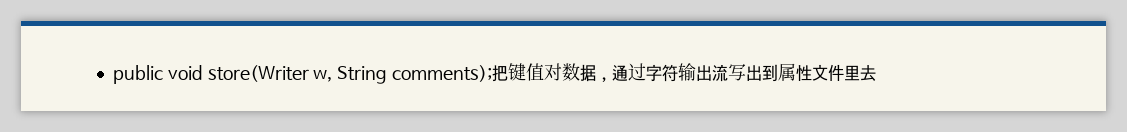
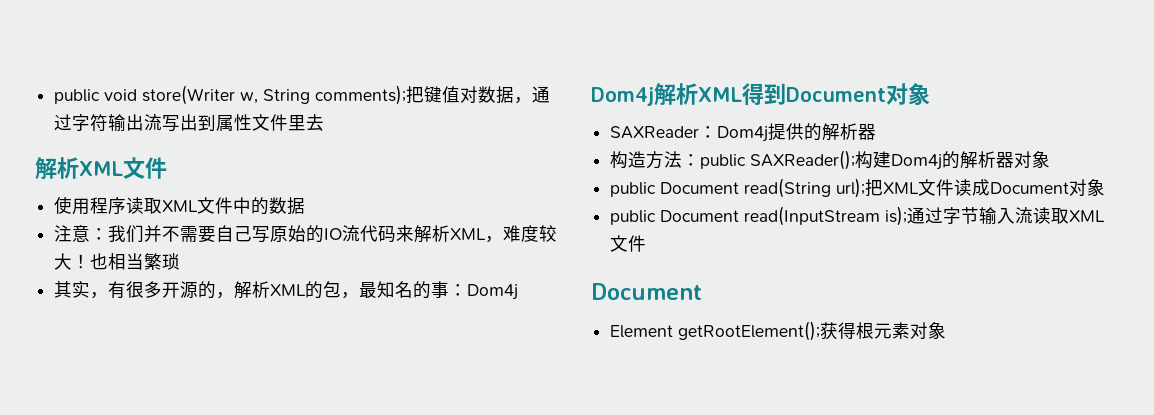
+ 解析XML文件
+ 使用程序读取XML文件中的数据
+ 注意：我们并不需要自己写原始的IO流代码来解析XML，难度较大！也相当繁琐
+ 其实，有很多开源的，解析XML的包，最知名的事：Dom4j
+ Dom4j解析XML得到Document对象
+ SAXReader：Dom4j提供的解析器
+ 构造方法：public SAXReader();构建Dom4j的解析器对象
+ public Document read(String url);把XML文件读成Document对象
+ public Document read(InputStream is);通过字节输入流读取XML文件
+ Document
+ Element getRootElement();获得根元素对象

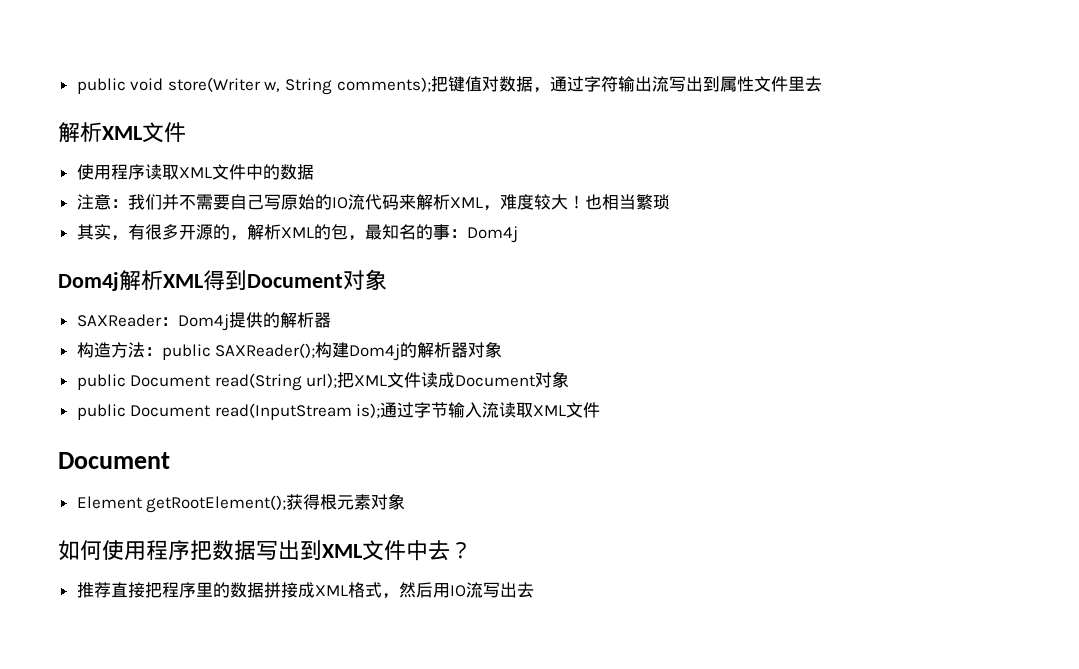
+ 如何使用程序把数据写出到XML文件中去？
+ 推荐直接把程序里的数据拼接成XML格式，然后用IO流写出去

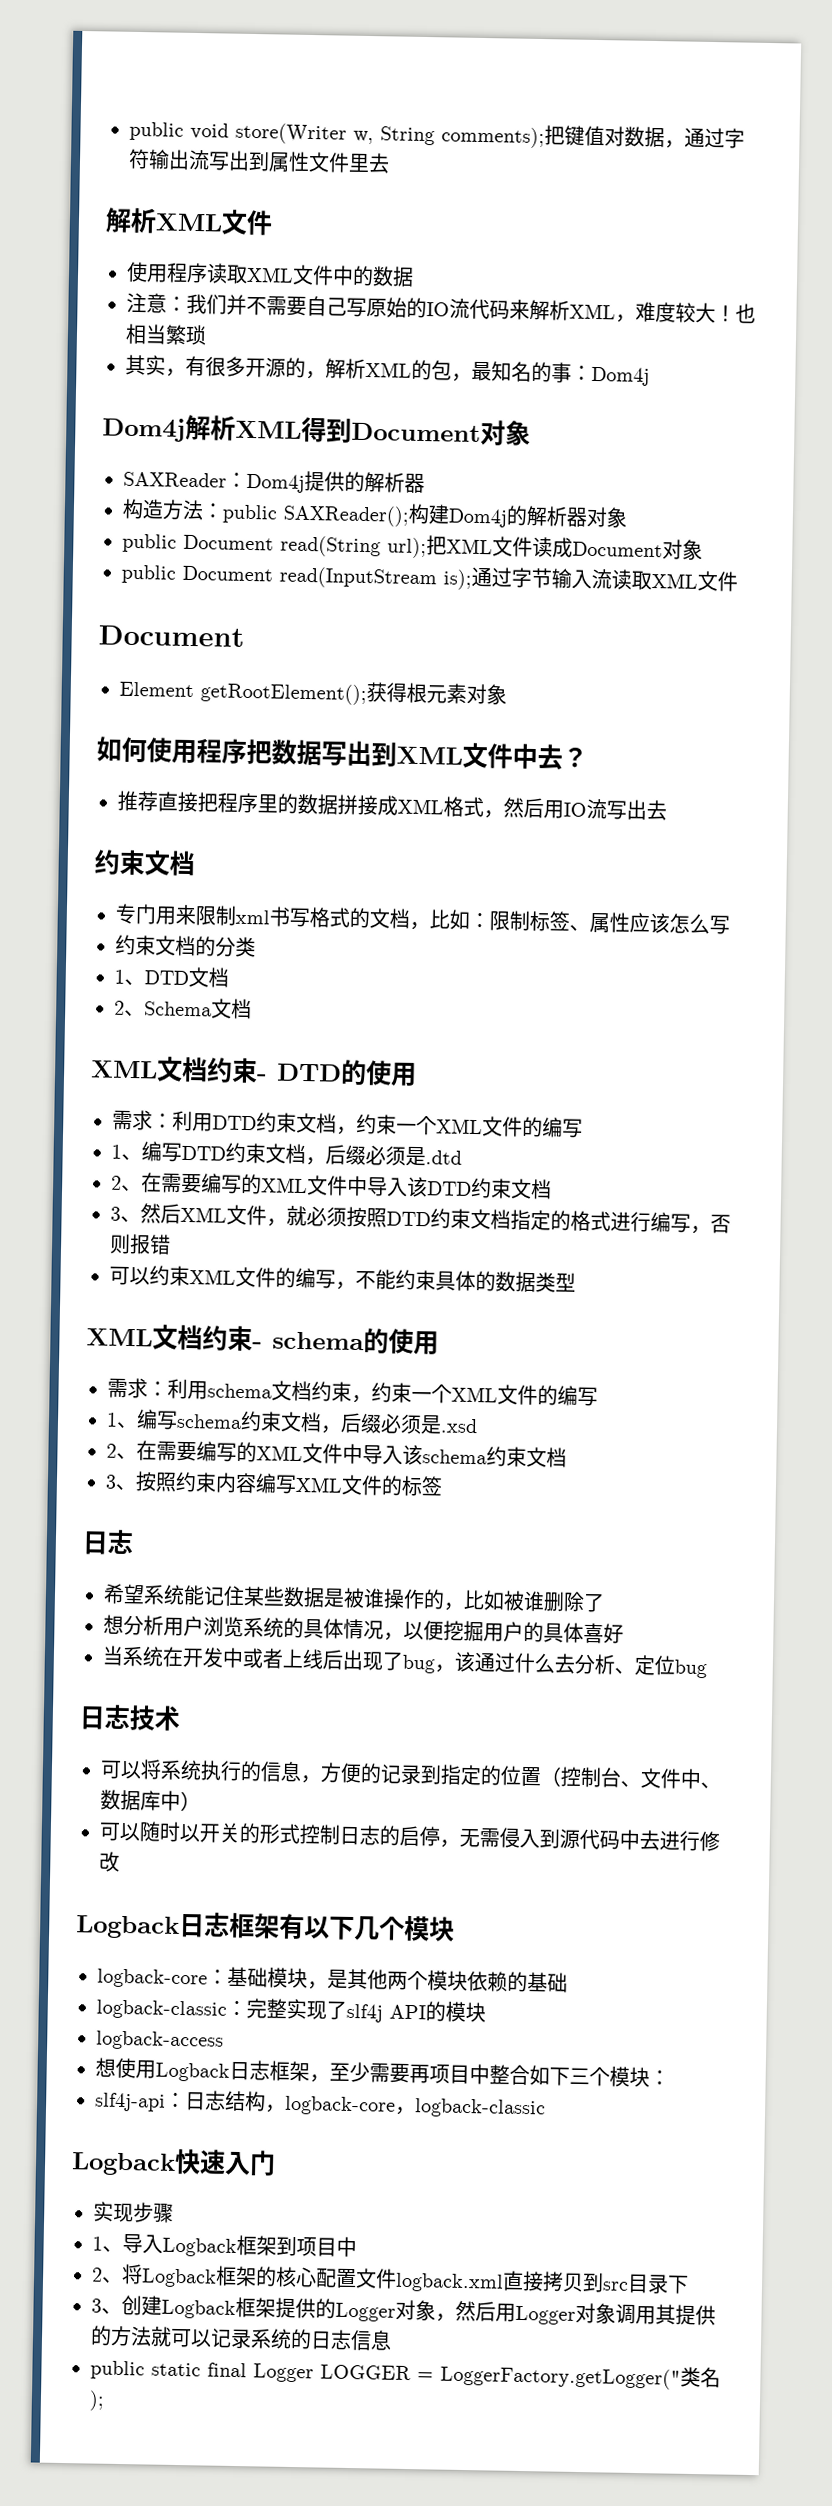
  推荐直接把程序里的数据拼接成XML格式，然后用IO流写出去
+ 约束文档
+ 专门用来限制xml书写格式的文档，比如：限制标签、属性应该怎么写
+ 约束文档的分类
+ 1、DTD文档
+ 2、Schema文档
+ XML文档约束- DTD的使用
+ 需求：利用DTD约束文档，约束一个XML文件的编写
+ 1、编写DTD约束文档，后缀必须是.dtd
+ 2、在需要编写的XML文件中导入该DTD约束文档
+ 3、然后XML文件，就必须按照DTD约束文档指定的格式进行编写，否则报错
+ 可以约束XML文件的编写，不能约束具体的数据类型
+ XML文档约束- schema的使用
+ 需求：利用schema文档约束，约束一个XML文件的编写
+ 1、编写schema约束文档，后缀必须是.xsd
+ 2、在需要编写的XML文件中导入该schema约束文档
+ 3、按照约束内容编写XML文件的标签
+ 日志
+ 希望系统能记住某些数据是被谁操作的，比如被谁删除了
+ 想分析用户浏览系统的具体情况，以便挖掘用户的具体喜好
+ 当系统在开发中或者上线后出现了bug，该通过什么去分析、定位bug
+ 日志技术
+ 可以将系统执行的信息，方便的记录到指定的位置（控制台、文件中、数据库中）
+ 可以随时以开关的形式控制日志的启停，无需侵入到源代码中去进行修改
+ Logback日志框架有以下几个模块
+ logback-core：基础模块，是其他两个模块依赖的基础
+ logback-classic：完整实现了slf4j API的模块
+ logback-access
+ 想使用Logback日志框架，至少需要再项目中整合如下三个模块：
+ slf4j-api：日志结构，logback-core，logback-classic
+ Logback快速入门
+ 实现步骤
+ 1、导入Logback框架到项目中
+ 2、将Logback框架的核心配置文件logback.xml直接拷贝到src目录下
+ 3、创建Logback框架提供的Logger对象，然后用Logger对象调用其提供的方法就可以记录系统的日志信息
+ public static final Logger LOGGER = LoggerFactory.getLogger("类名);

